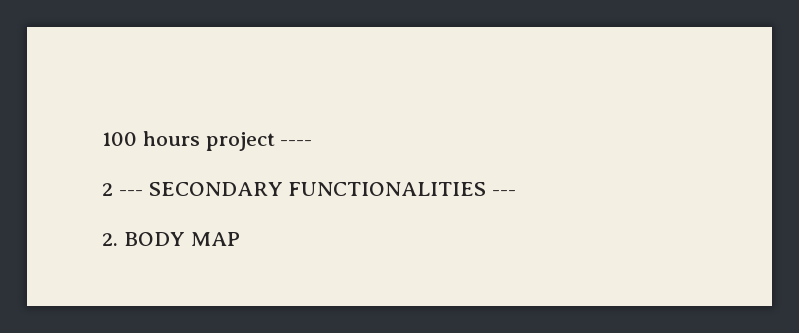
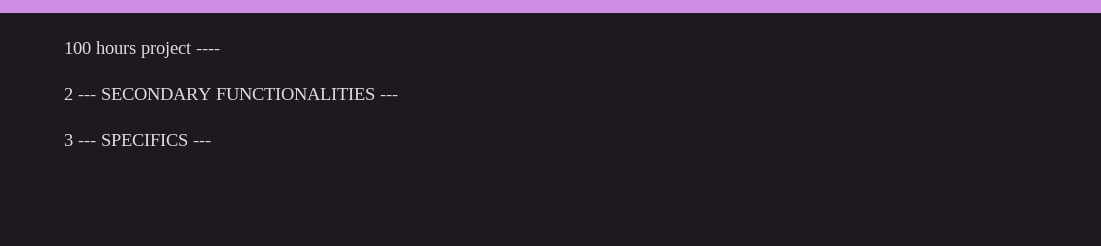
- 2. BODY MAP
+ 3 --- SPECIFICS ---

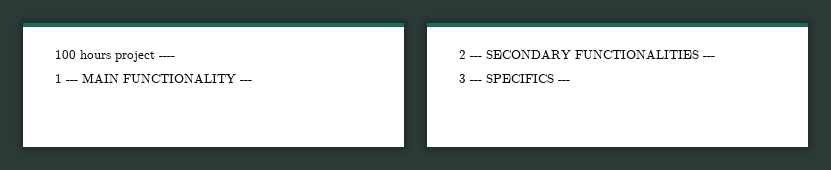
+ 1 --- MAIN FUNCTIONALITY ---

